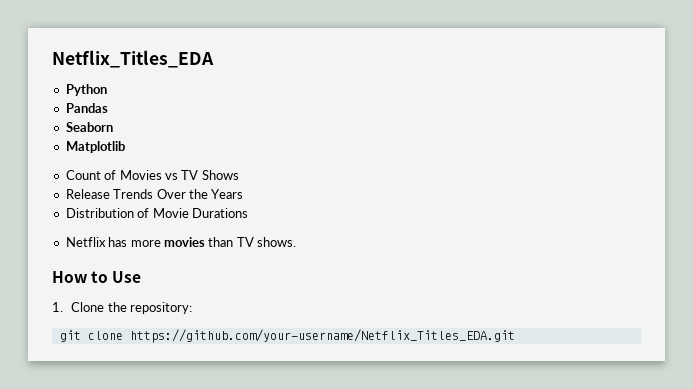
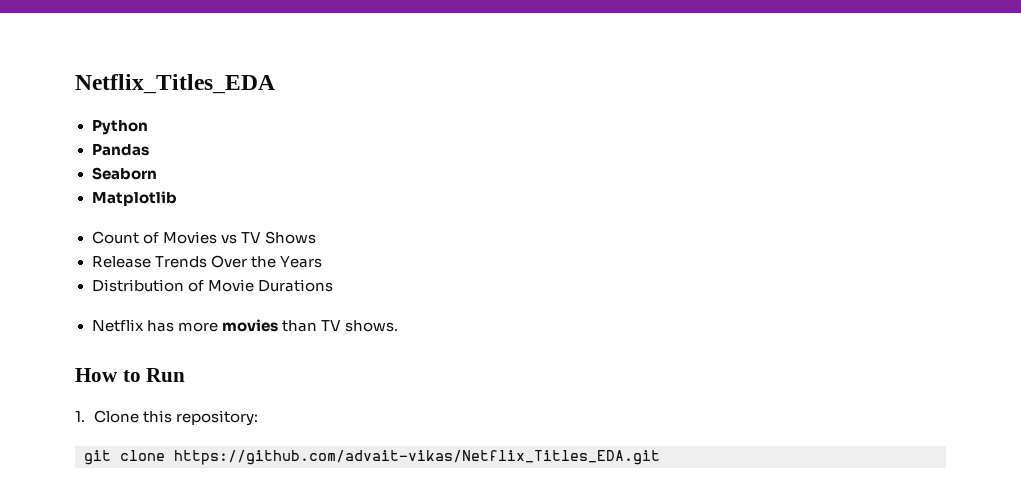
- How to Use
+ How to Run
- 1. Clone the repository:
+ 1. Clone this repository:
- git clone https://github.com/your-username/Netflix_Titles_EDA.git
+ git clone https://github.com/advait-vikas/Netflix_Titles_EDA.git

